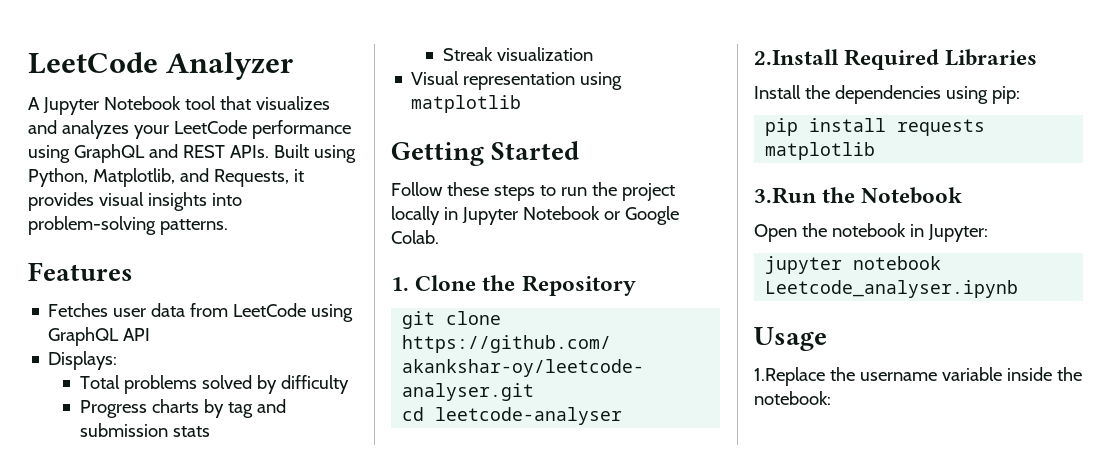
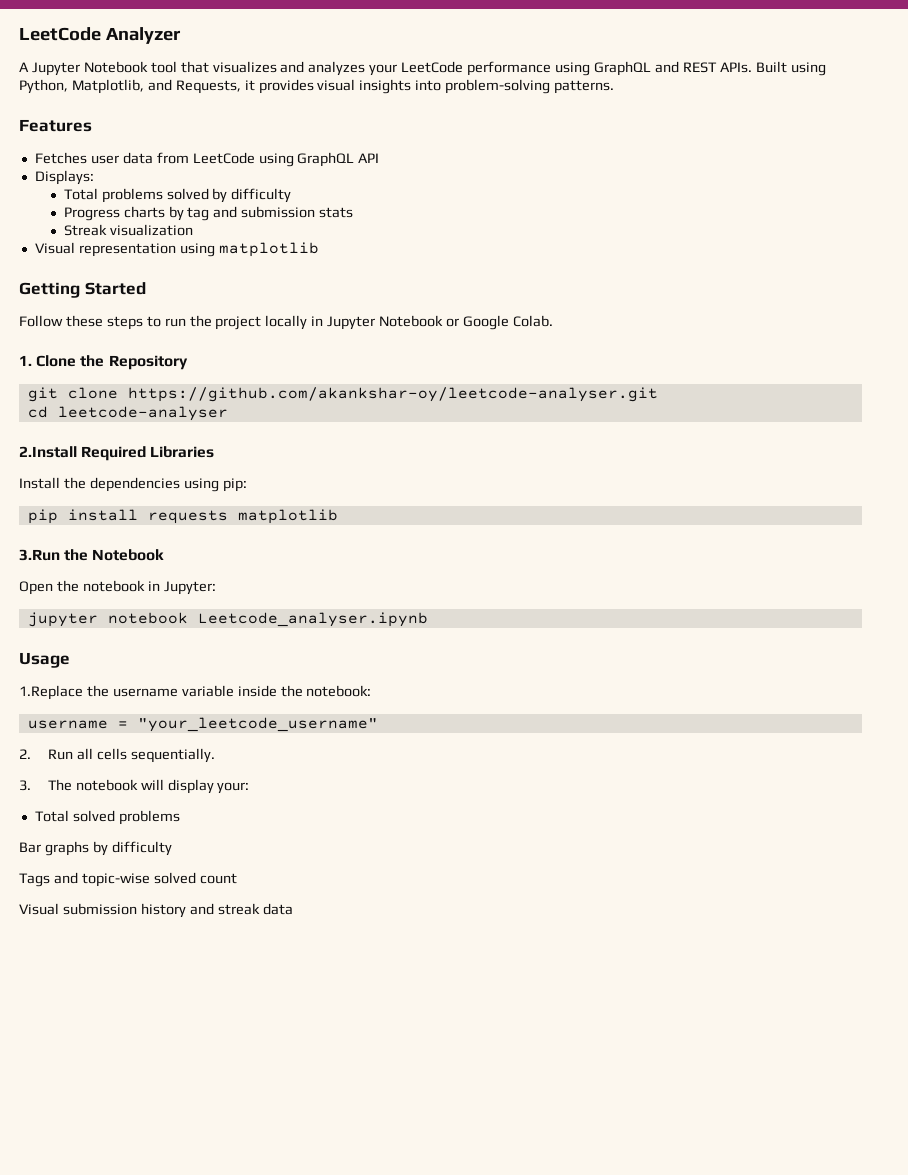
+ username = "your_leetcode_username"
+ 2. Run all cells sequentially.
+ 3. The notebook will display your:
+ Total solved problems
+ Bar graphs by difficulty
+ Tags and topic-wise solved count
+ Visual submission history and streak data

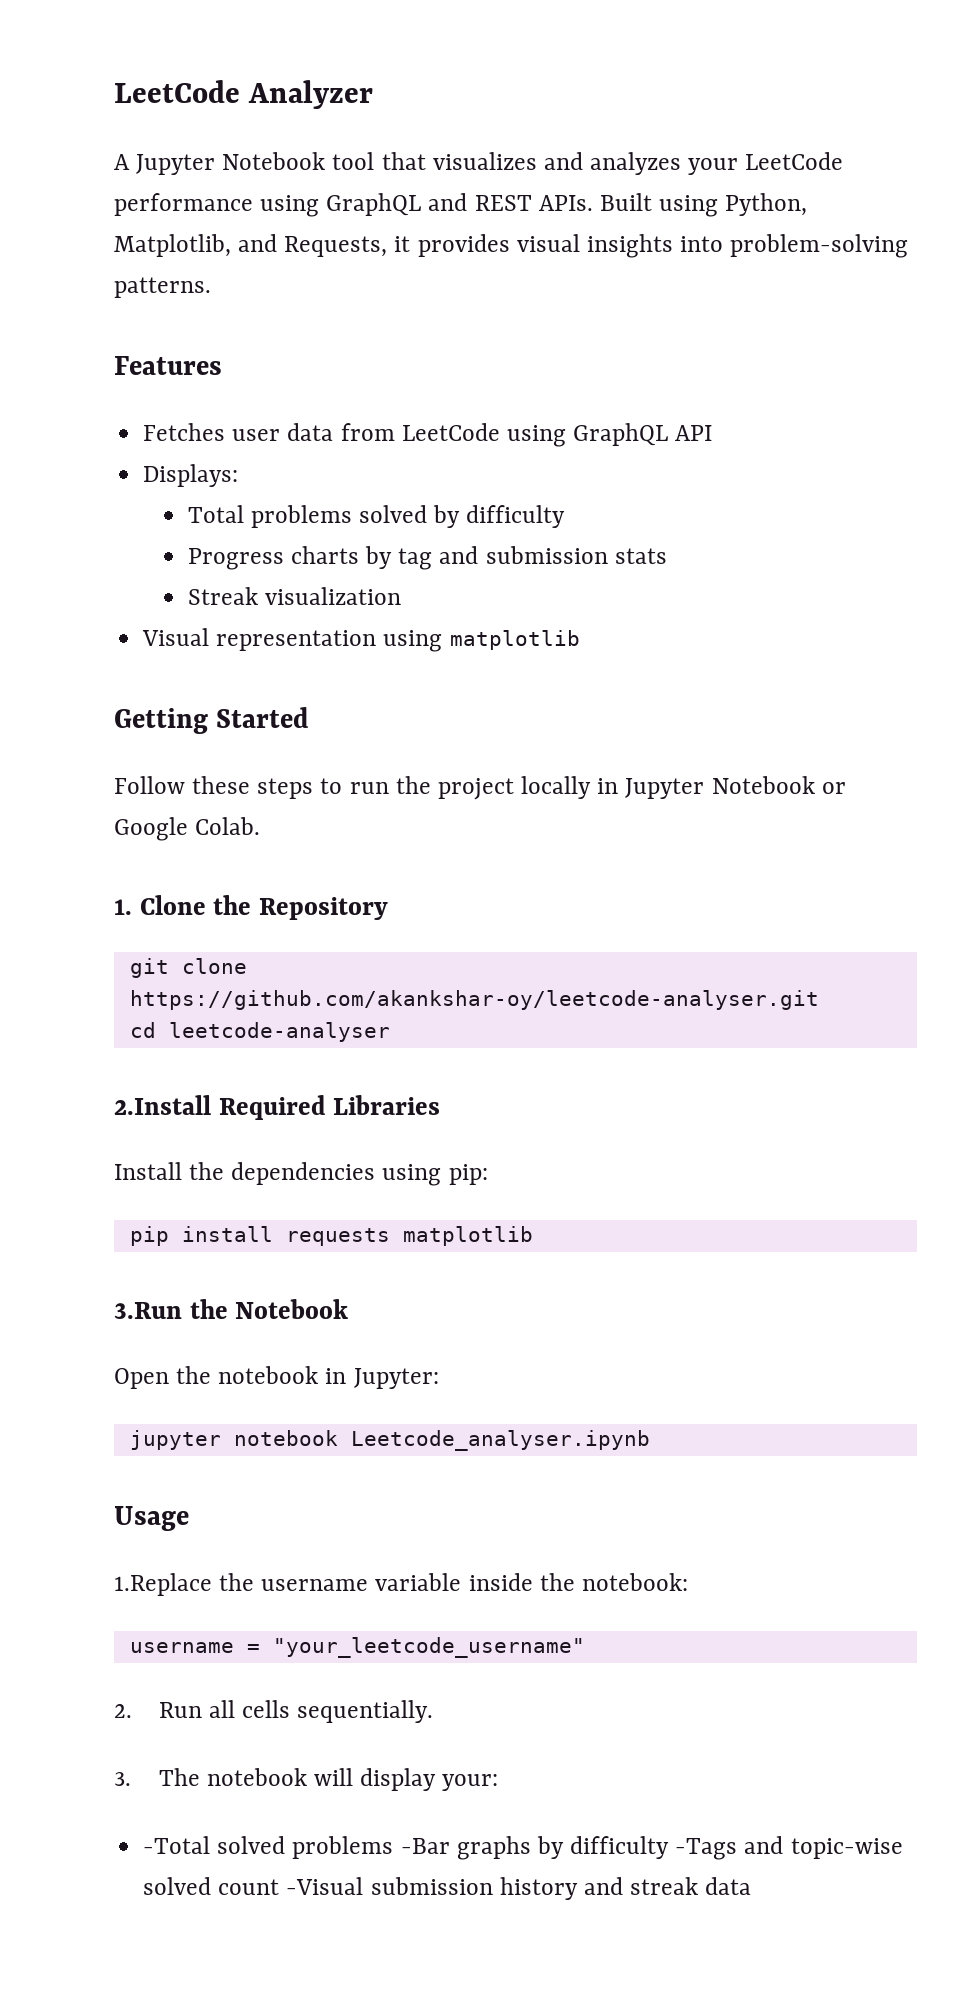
- Total solved problems
- Bar graphs by difficulty
- Tags and topic-wise solved count
- Visual submission history and streak data
+ -Total solved problems -Bar graphs by difficulty -Tags and topic-wise solved count -Visual submission history and streak data

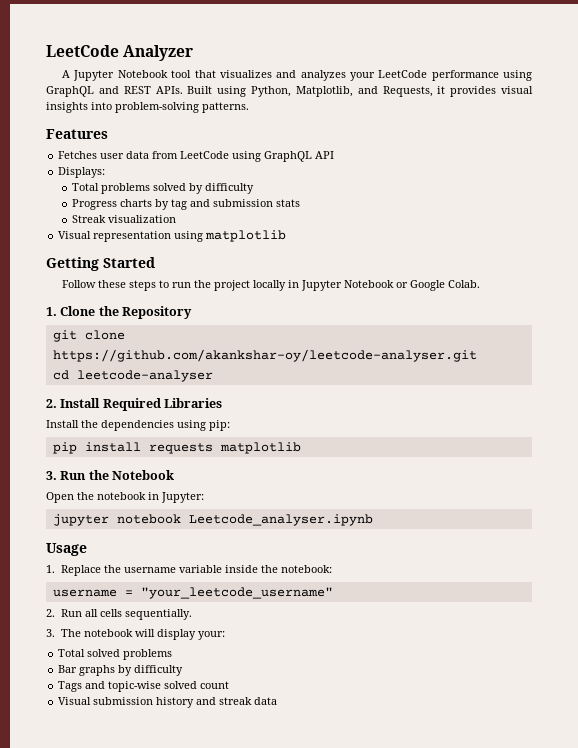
- 2.Install Required Libraries
+ 2. Install Required Libraries
- 3.Run the Notebook
+ 3. Run the Notebook
- 1.Replace the username variable inside the notebook:
+ 1. Replace the username variable inside the notebook:
- -Total solved problems -Bar graphs by difficulty -Tags and topic-wise solved count -Visual submission history and streak data
+ Total solved problems
+ Bar graphs by difficulty
+ Tags and topic-wise solved count
+ Visual submission history and streak data

